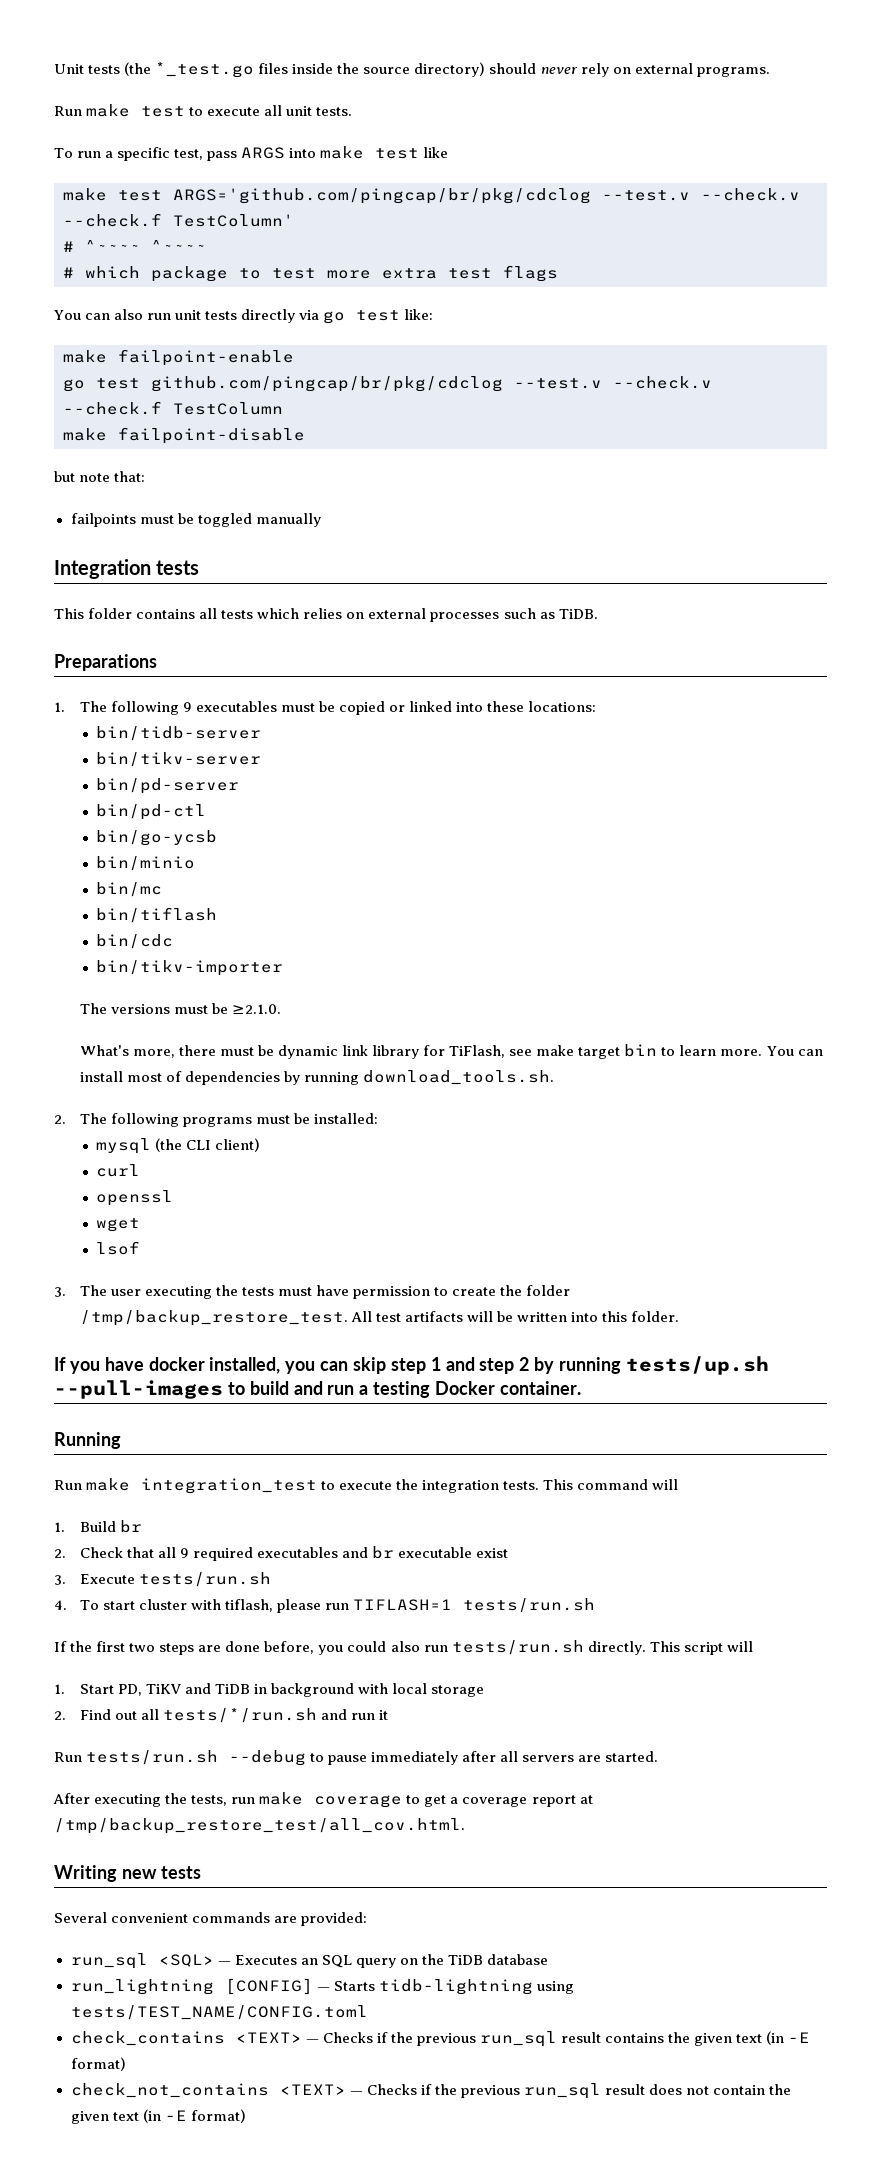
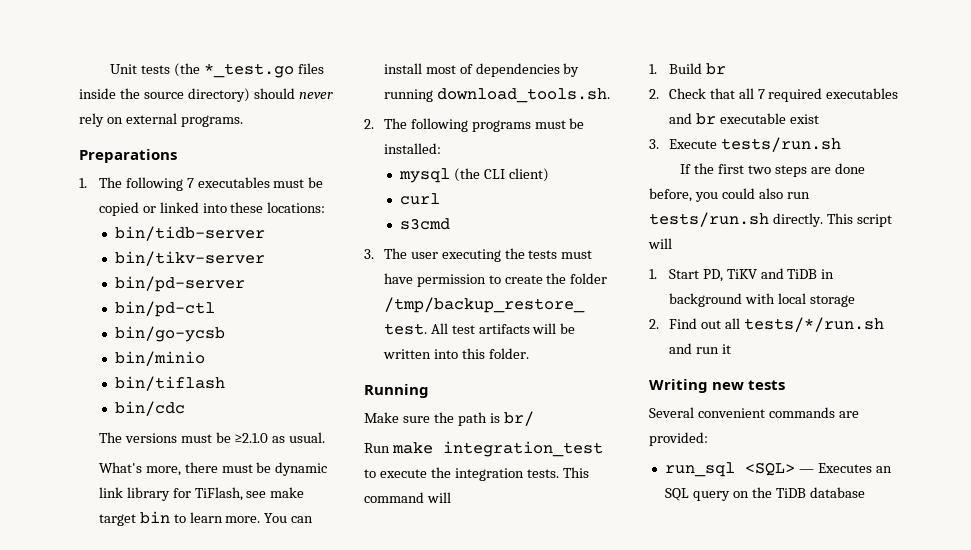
- Run make test to execute all unit tests.
- To run a specific test, pass ARGS into make test like
- make test ARGS='github.com/pingcap/br/pkg/cdclog --test.v --check.v --check.f TestColumn'
- # ^~~~~ ^~~~~
- # which package to test more extra test flags
- You can also run unit tests directly via go test like:
- make failpoint-enable
- go test github.com/pingcap/br/pkg/cdclog --test.v --check.v --check.f TestColumn
- make failpoint-disable
- but note that:
- failpoints must be toggled manually
- Integration tests
- This folder contains all tests which relies on external processes such as TiDB.
- 1. The following 9 executables must be copied or linked into these locations:
+ 1. The following 7 executables must be copied or linked into these locations:
- bin/mc
- bin/tikv-importer
- The versions must be ≥2.1.0.
+ The versions must be ≥2.1.0 as usual.
- openssl
- wget
- lsof
+ s3cmd
- If you have docker installed, you can skip step 1 and step 2 by running tests/up.sh --pull-images to build and run a testing Docker container.
  Running
+ Make sure the path is br/
- 2. Check that all 9 required executables and br executable exist
+ 2. Check that all 7 required executables and br executable exist
- 4. To start cluster with tiflash, please run TIFLASH=1 tests/run.sh
- Run tests/run.sh --debug to pause immediately after all servers are started.
- After executing the tests, run make coverage to get a coverage report at /tmp/backup_restore_test/all_cov.html.
- run_lightning [CONFIG] — Starts tidb-lightning using tests/TEST_NAME/CONFIG.toml
- check_contains <TEXT> — Checks if the previous run_sql result contains the given text (in -E format)
- check_not_contains <TEXT> — Checks if the previous run_sql result does not contain the given text (in -E format)

